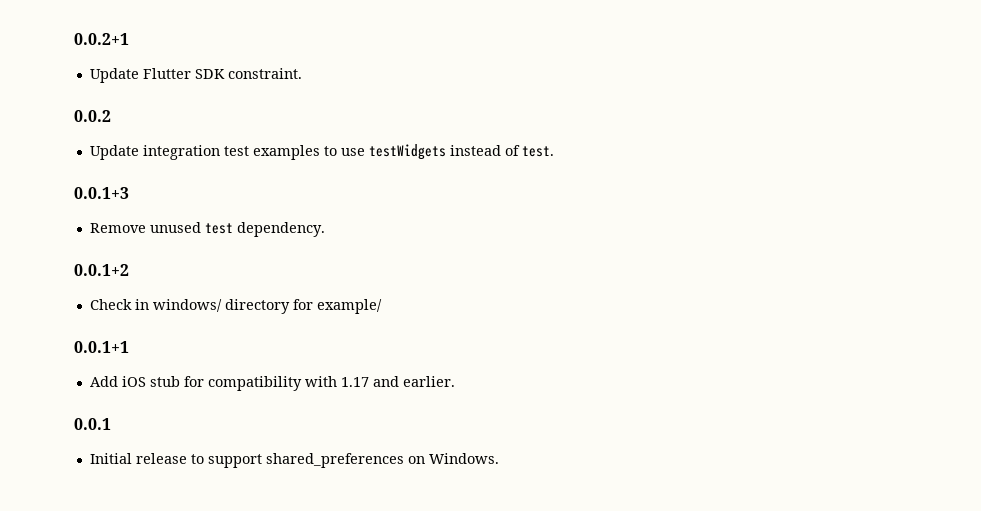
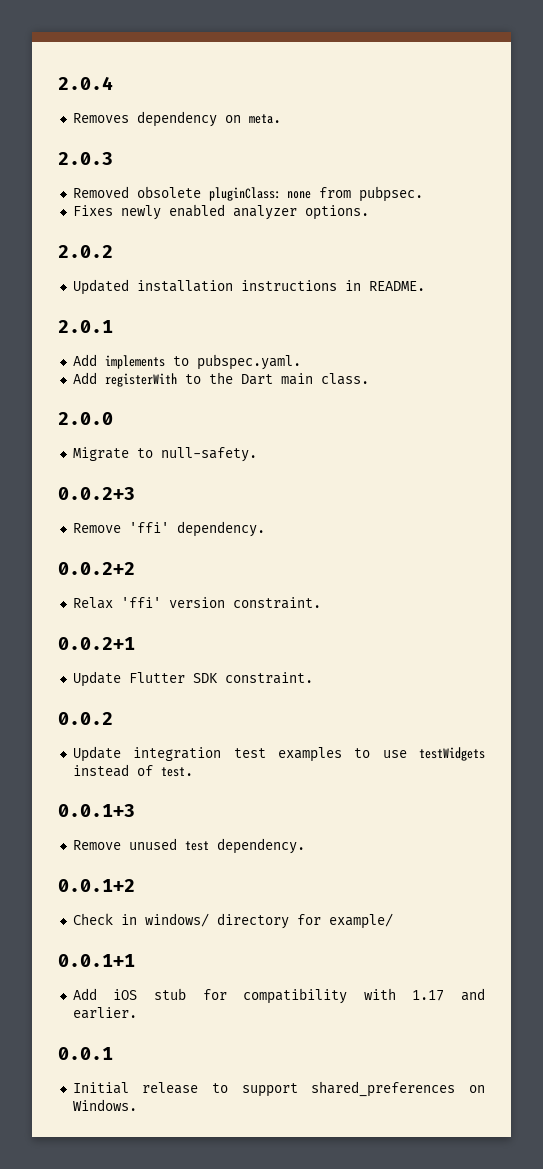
+ 2.0.4
+ Removes dependency on meta.
+ 2.0.3
+ Removed obsolete pluginClass: none from pubpsec.
+ Fixes newly enabled analyzer options.
+ 2.0.2
+ Updated installation instructions in README.
+ 2.0.1
+ Add implements to pubspec.yaml.
+ Add registerWith to the Dart main class.
+ 2.0.0
+ Migrate to null-safety.
+ 0.0.2+3
+ Remove 'ffi' dependency.
+ 0.0.2+2
+ Relax 'ffi' version constraint.

